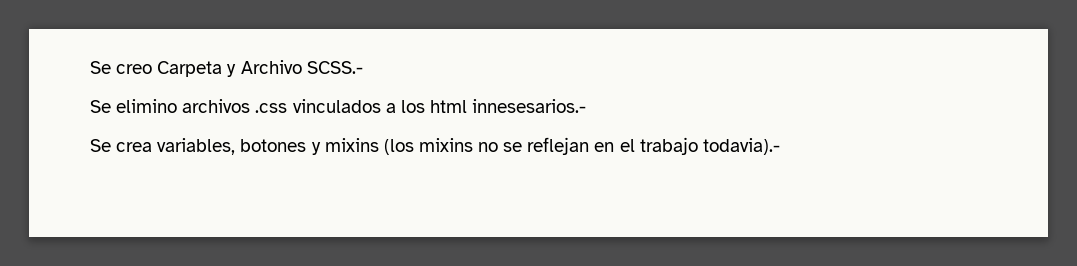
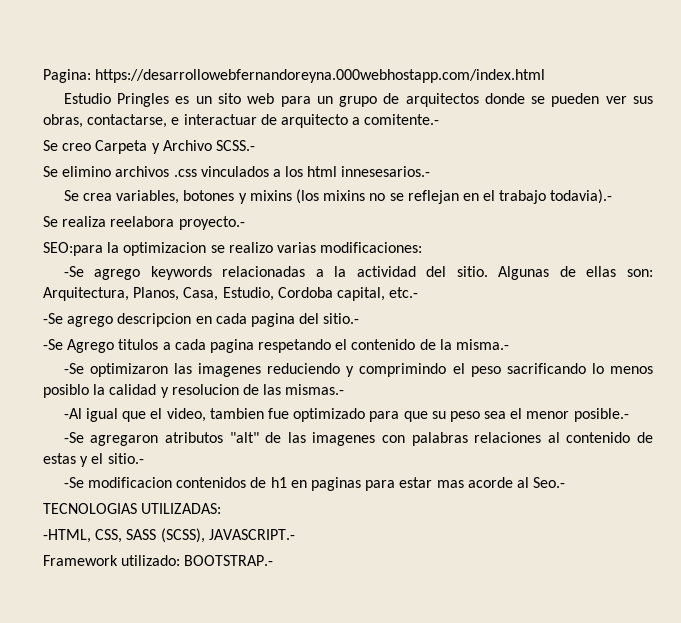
+ Pagina: https://desarrollowebfernandoreyna.000webhostapp.com/index.html
+ Estudio Pringles es un sito web para un grupo de arquitectos donde se pueden ver sus obras, contactarse, e interactuar de arquitecto a comitente.-
+ Se realiza reelabora proyecto.-
+ SEO:para la optimizacion se realizo varias modificaciones:
+ -Se agrego keywords relacionadas a la actividad del sitio. Algunas de ellas son: Arquitectura, Planos, Casa, Estudio, Cordoba capital, etc.-
+ -Se agrego descripcion en cada pagina del sitio.-
+ -Se Agrego titulos a cada pagina respetando el contenido de la misma.-
+ -Se optimizaron las imagenes reduciendo y comprimindo el peso sacrificando lo menos posiblo la calidad y resolucion de las mismas.-
+ -Al igual que el video, tambien fue optimizado para que su peso sea el menor posible.-
+ -Se agregaron atributos "alt" de las imagenes con palabras relaciones al contenido de estas y el sitio.-
+ -Se modificacion contenidos de h1 en paginas para estar mas acorde al Seo.-
+ TECNOLOGIAS UTILIZADAS:
+ -HTML, CSS, SASS (SCSS), JAVASCRIPT.-
+ Framework utilizado: BOOTSTRAP.-

